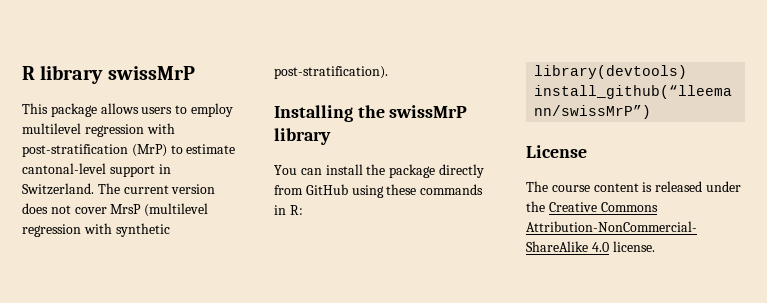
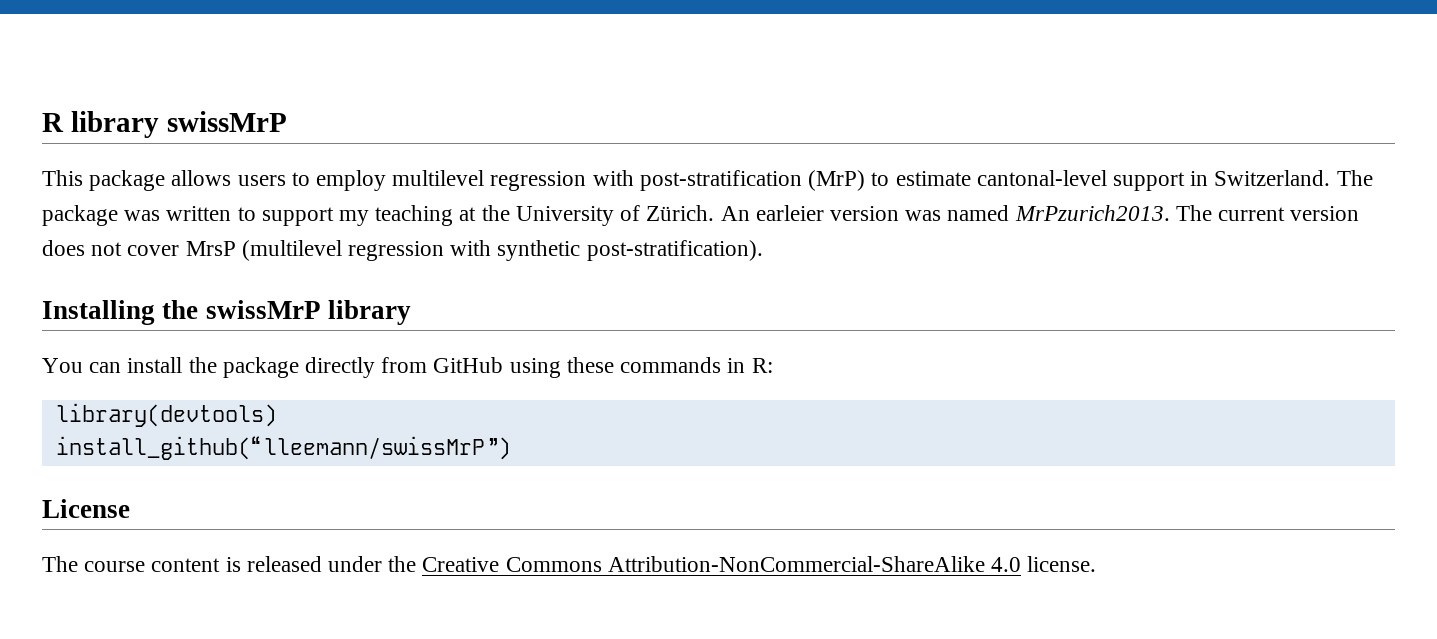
- The current version does not cover MrsP (multilevel regression with synthetic post-stratification).
+ The package was written to support my teaching at the University of Zürich. An earleier version was named MrPzurich2013. The current version does not cover MrsP (multilevel regression with synthetic post-stratification).

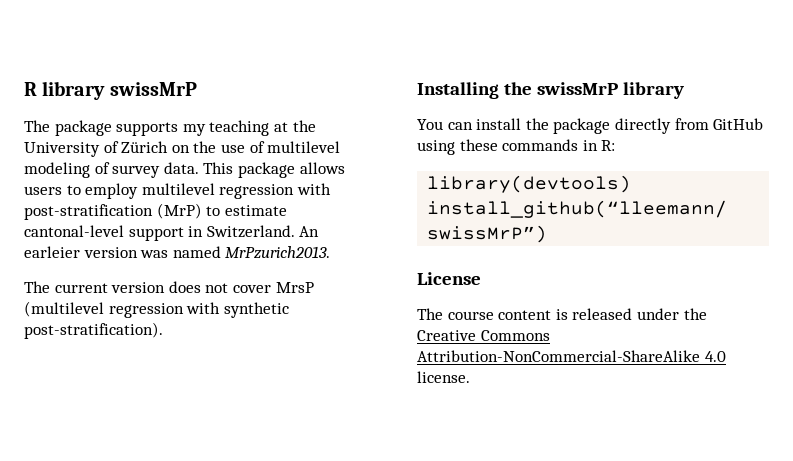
+ The package supports my teaching at the University of Zürich on the use of multilevel modeling of survey data.
- The package was written to support my teaching at the University of Zürich.
- An earleier version was named MrPzurich2013. The current version does not cover MrsP (multilevel regression with synthetic post-stratification).
+ An earleier version was named MrPzurich2013.
+ The current version does not cover MrsP (multilevel regression with synthetic post-stratification).

